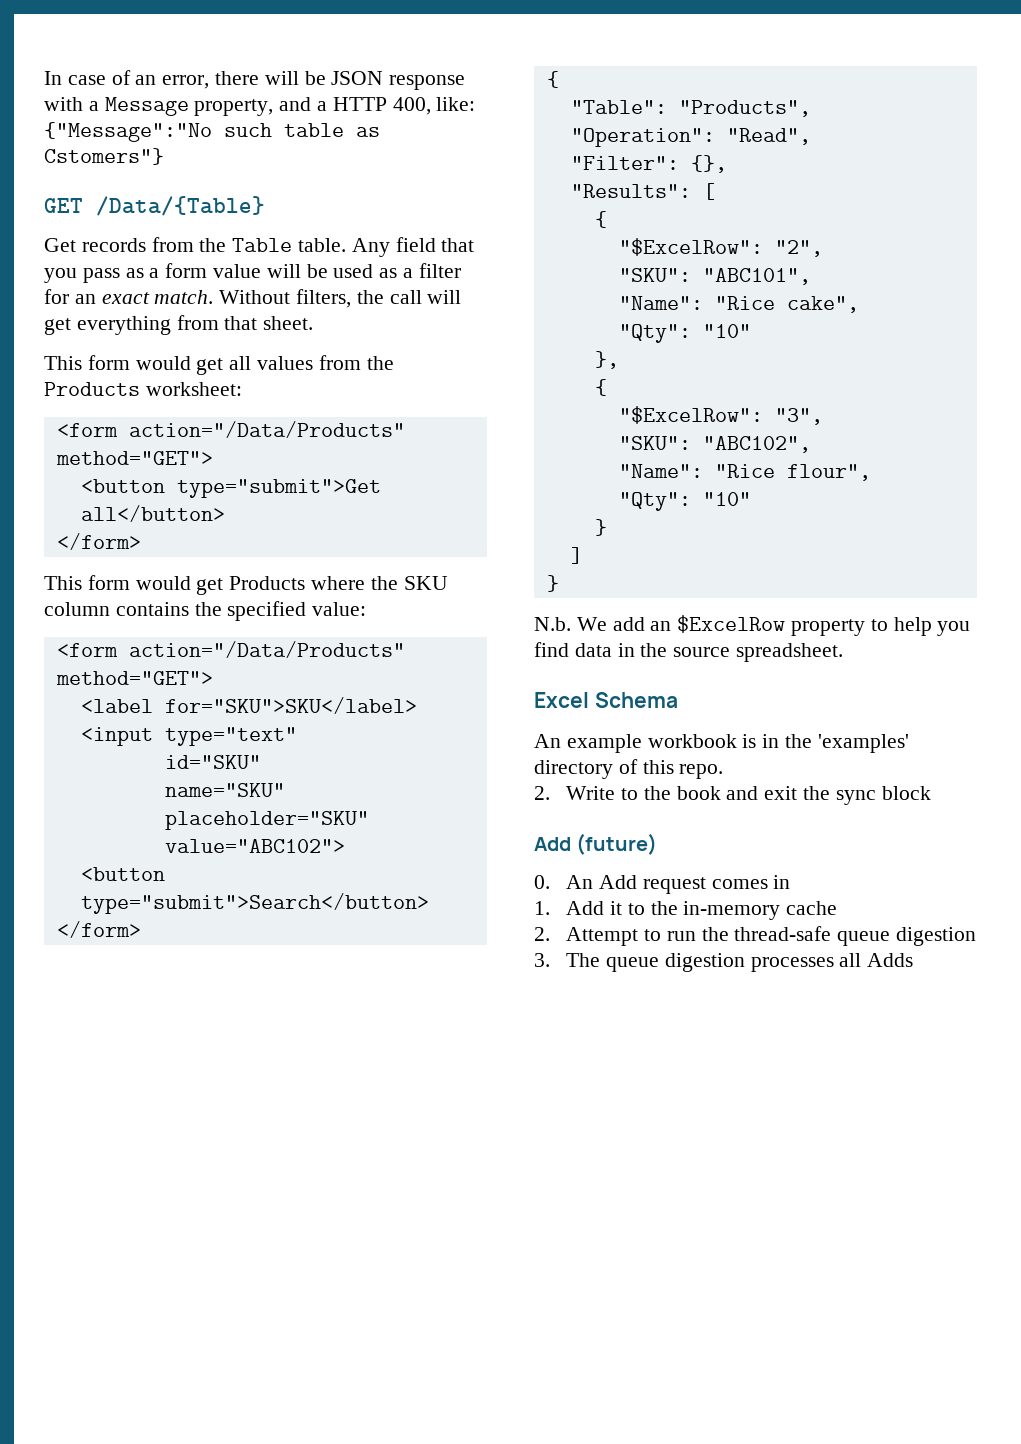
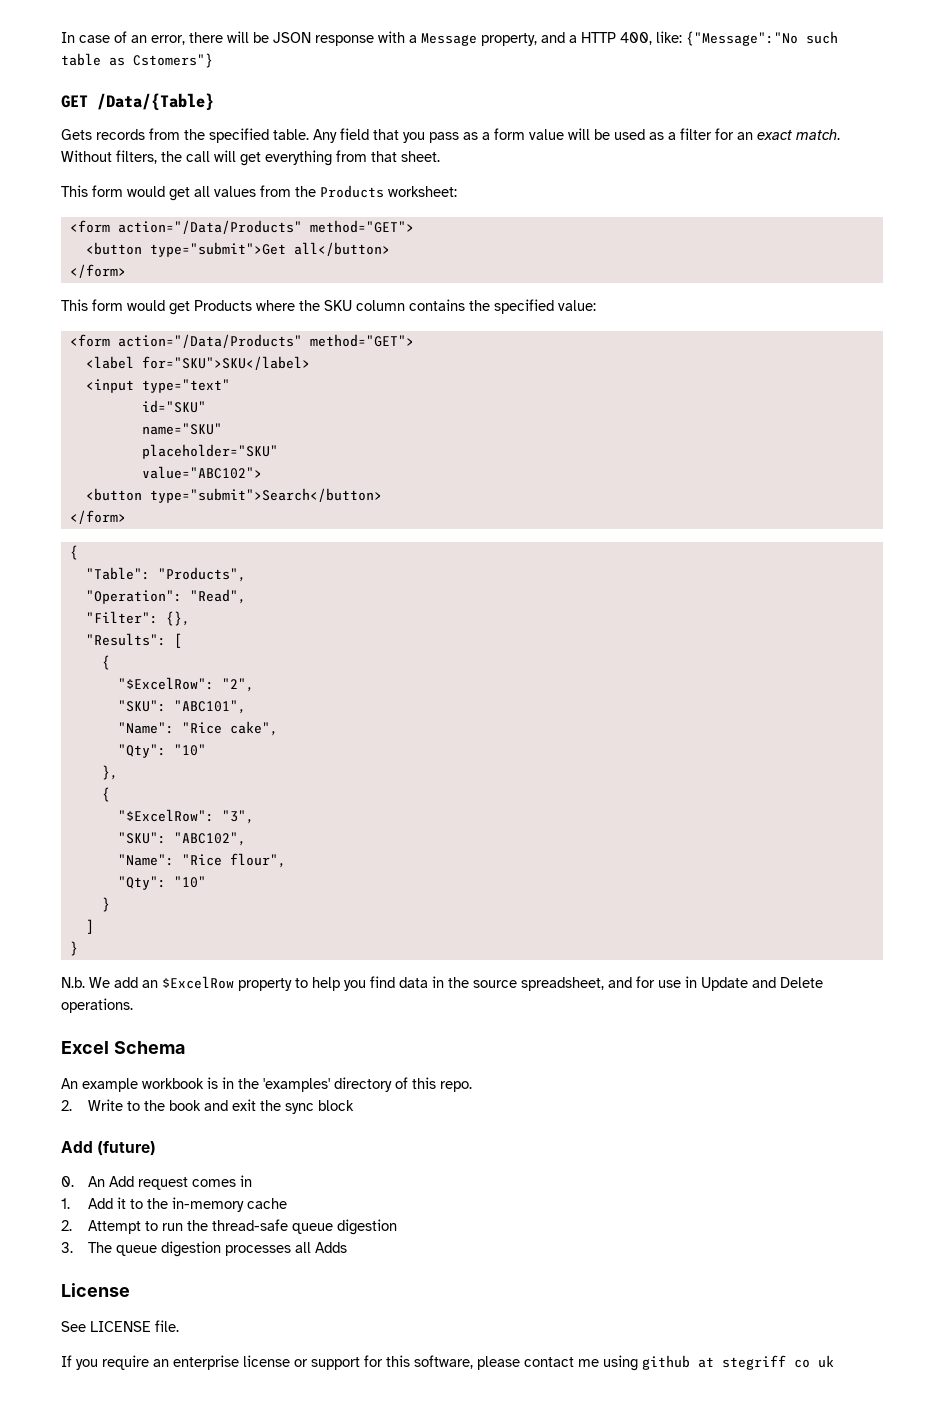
- Get records from the Table table.
+ Gets records from the specified table.
- N.b. We add an $ExcelRow property to help you find data in the source spreadsheet.
+ N.b. We add an $ExcelRow property to help you find data in the source spreadsheet, and for use in Update and Delete operations.
+ License
+ See LICENSE file.
+ If you require an enterprise license or support for this software, please contact me using github at stegriff co uk

